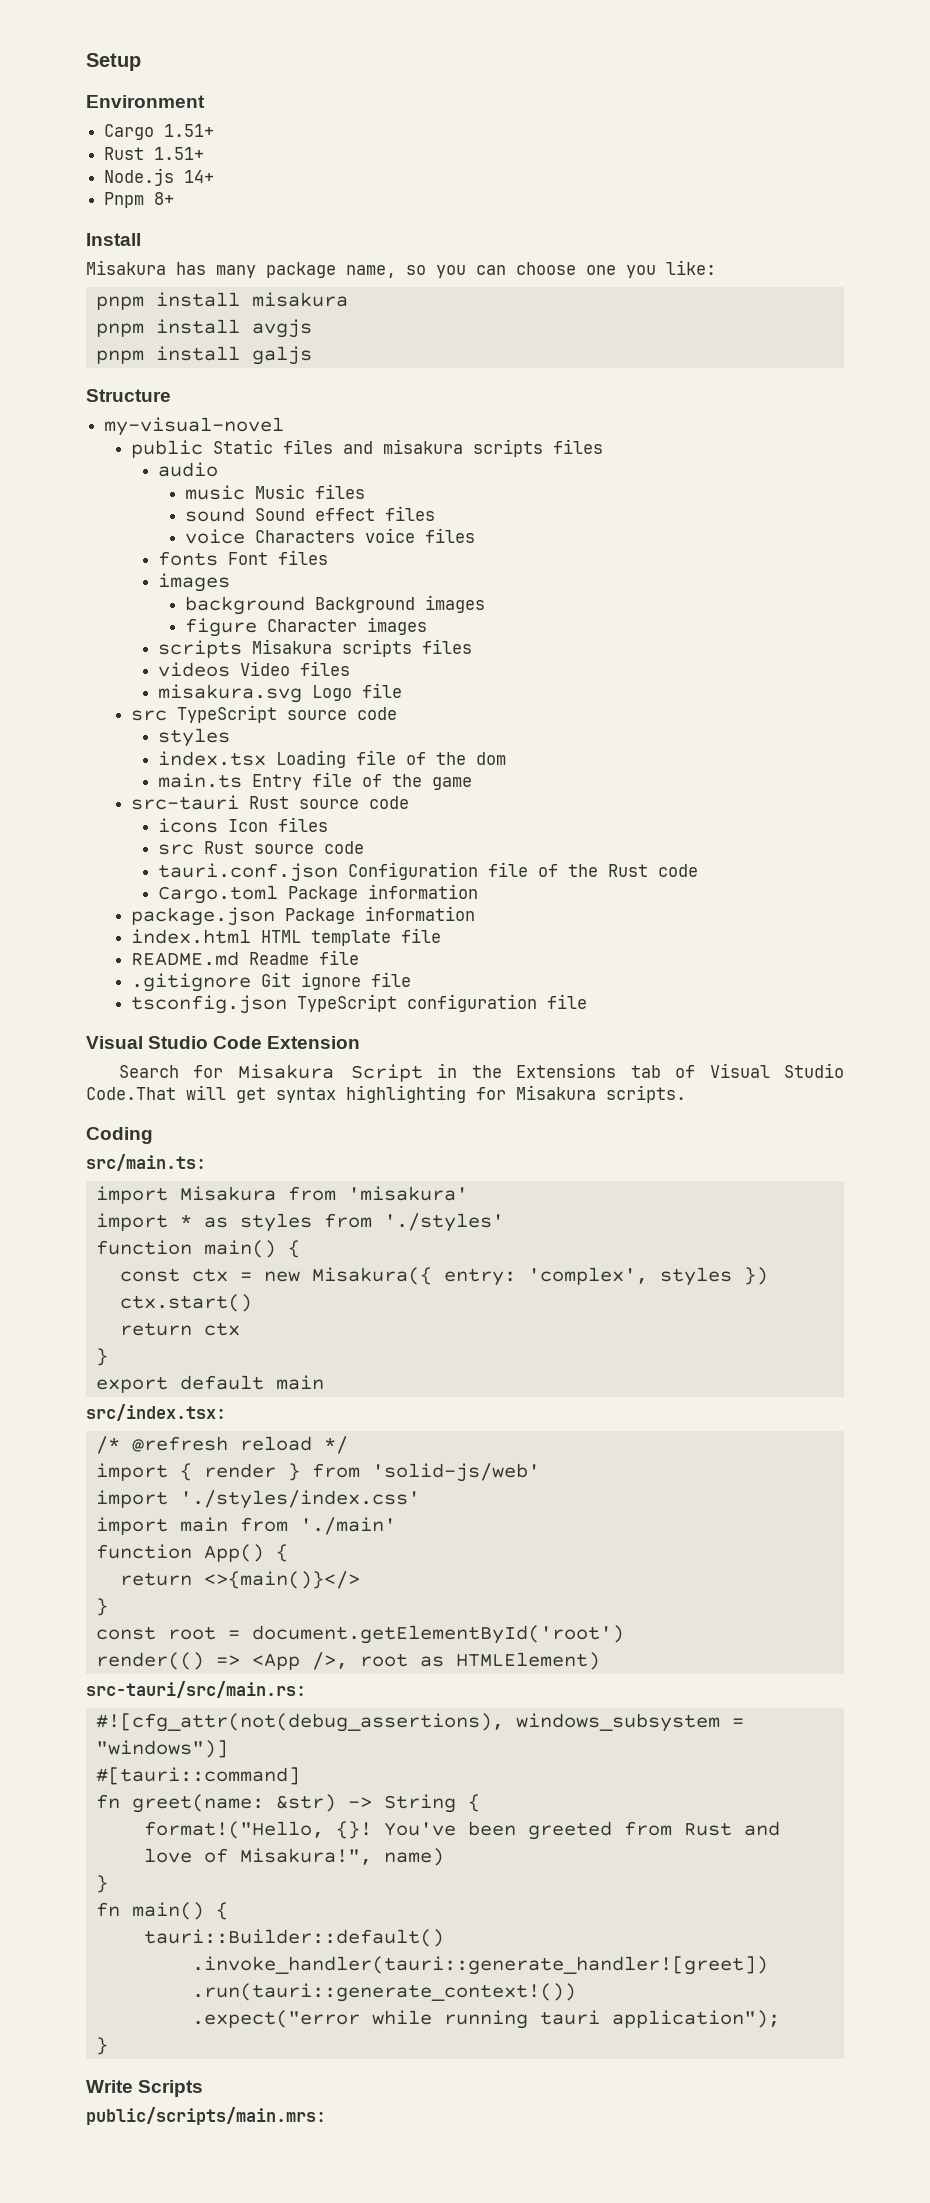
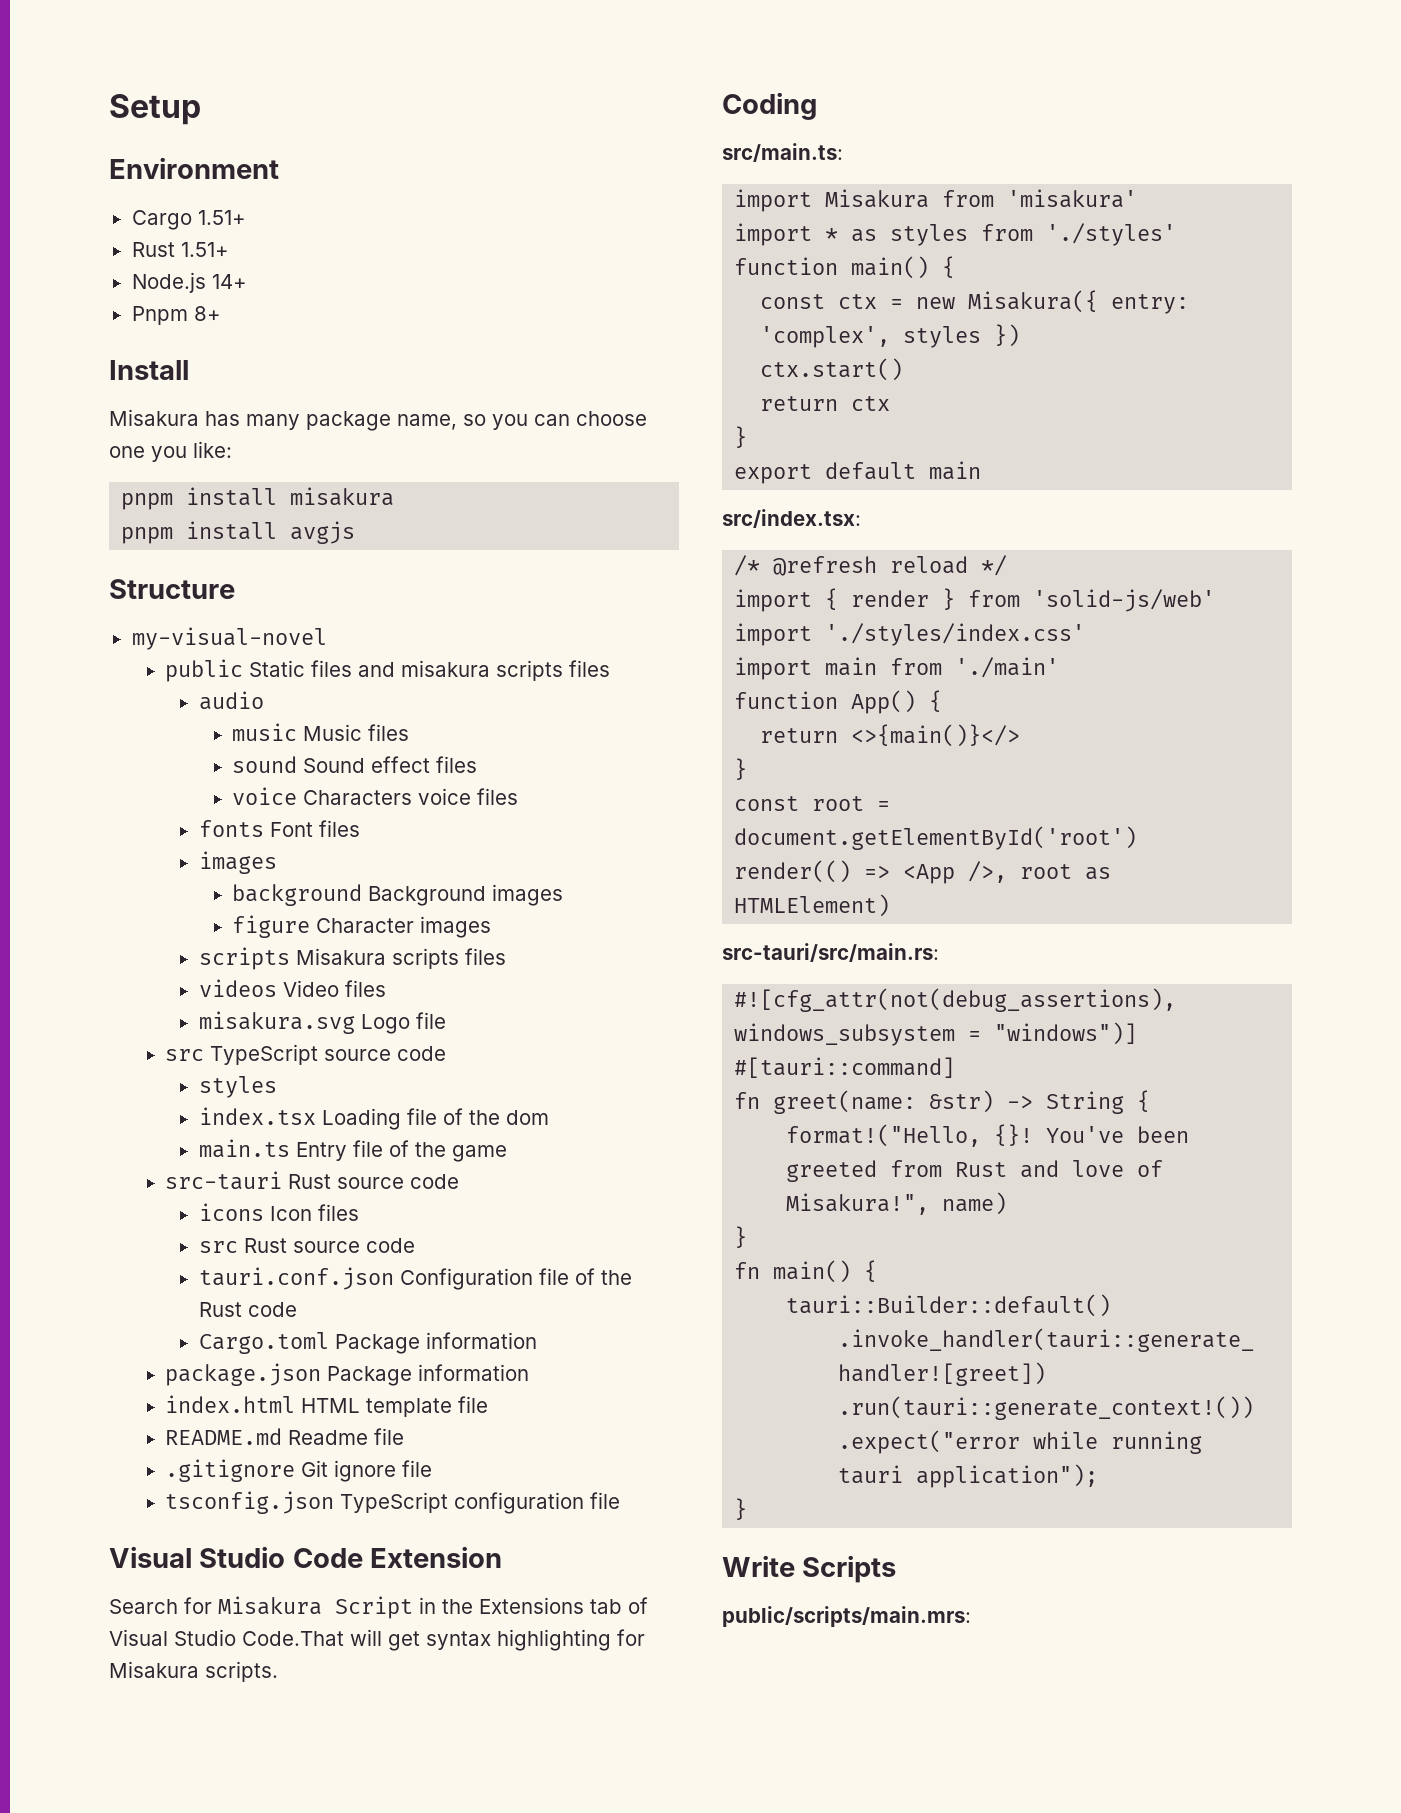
- pnpm install galjs

